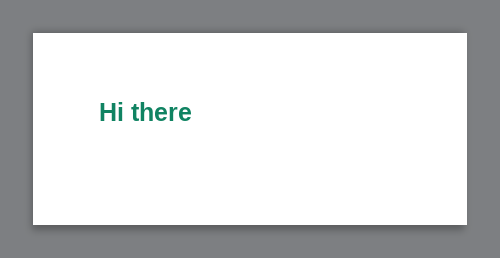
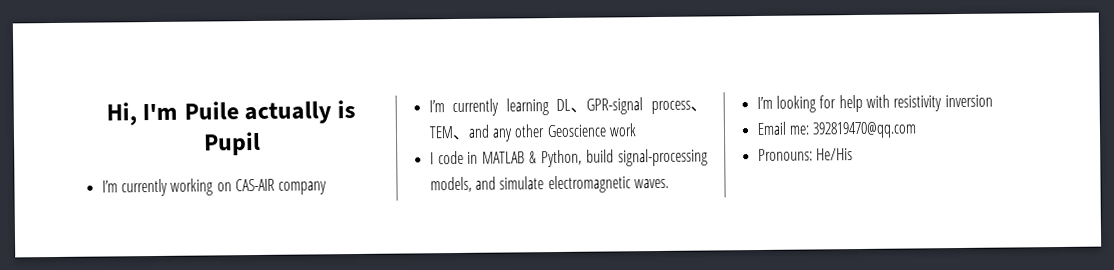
- Hi there
+ Hi, I'm Puile actually is Pupil
+ I’m currently working on CAS-AIR company
+ I’m currently learning DL、GPR-signal process、TEM、and any other Geoscience work
+ I code in MATLAB & Python, build signal-processing models, and simulate electromagnetic waves.
+ I’m looking for help with resistivity inversion
+ Email me: 392819470@qq.com
+ Pronouns: He/His

